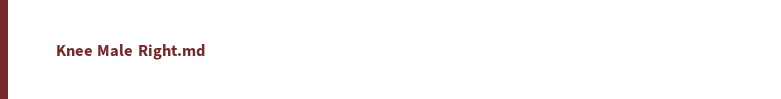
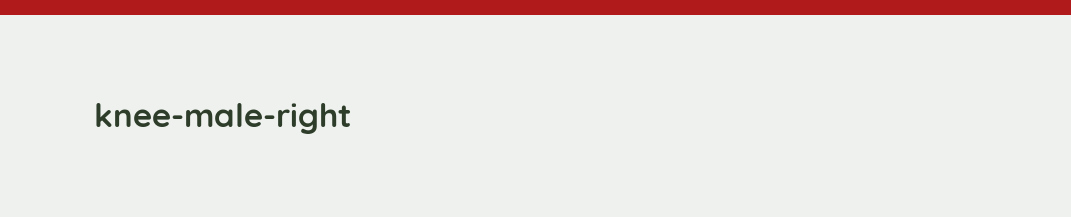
- Knee Male Right.md
+ knee-male-right

